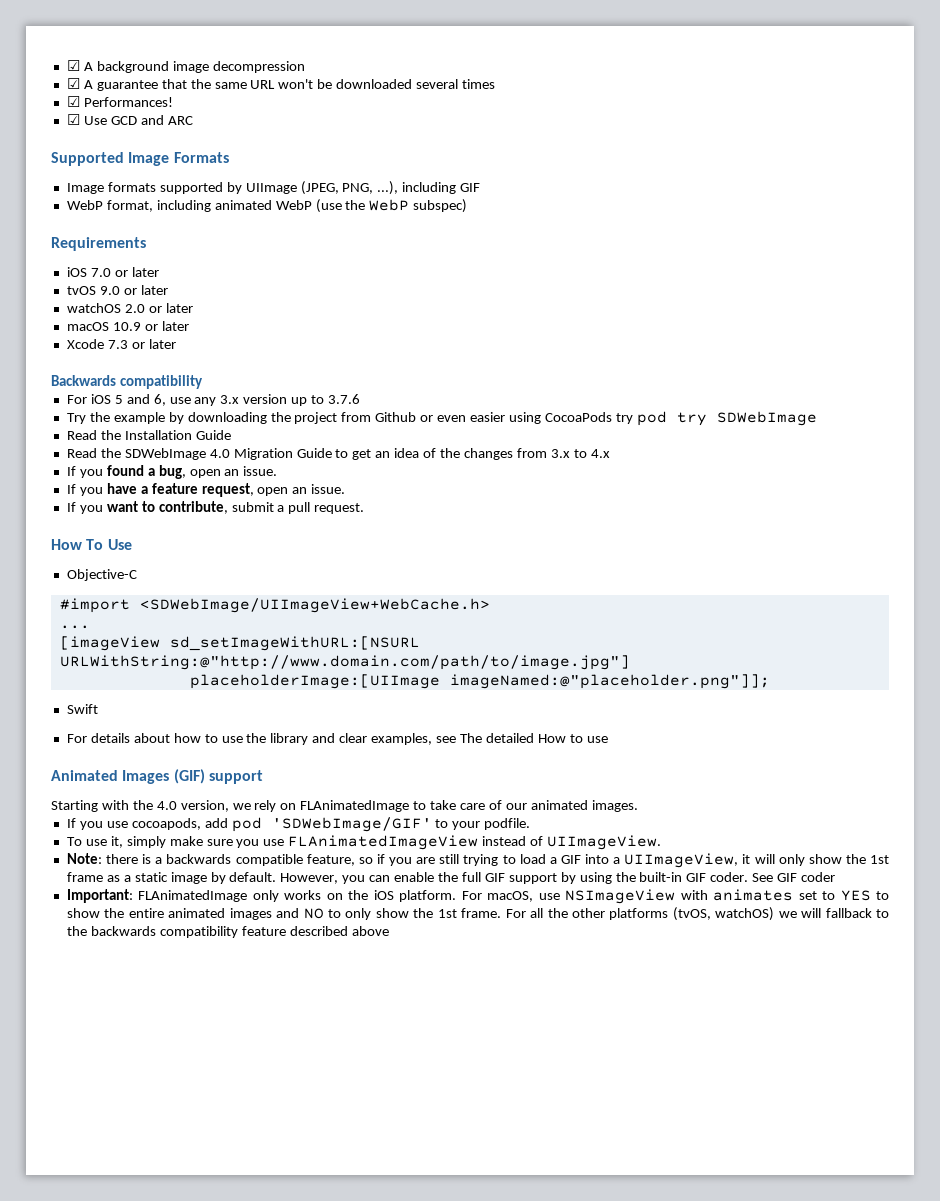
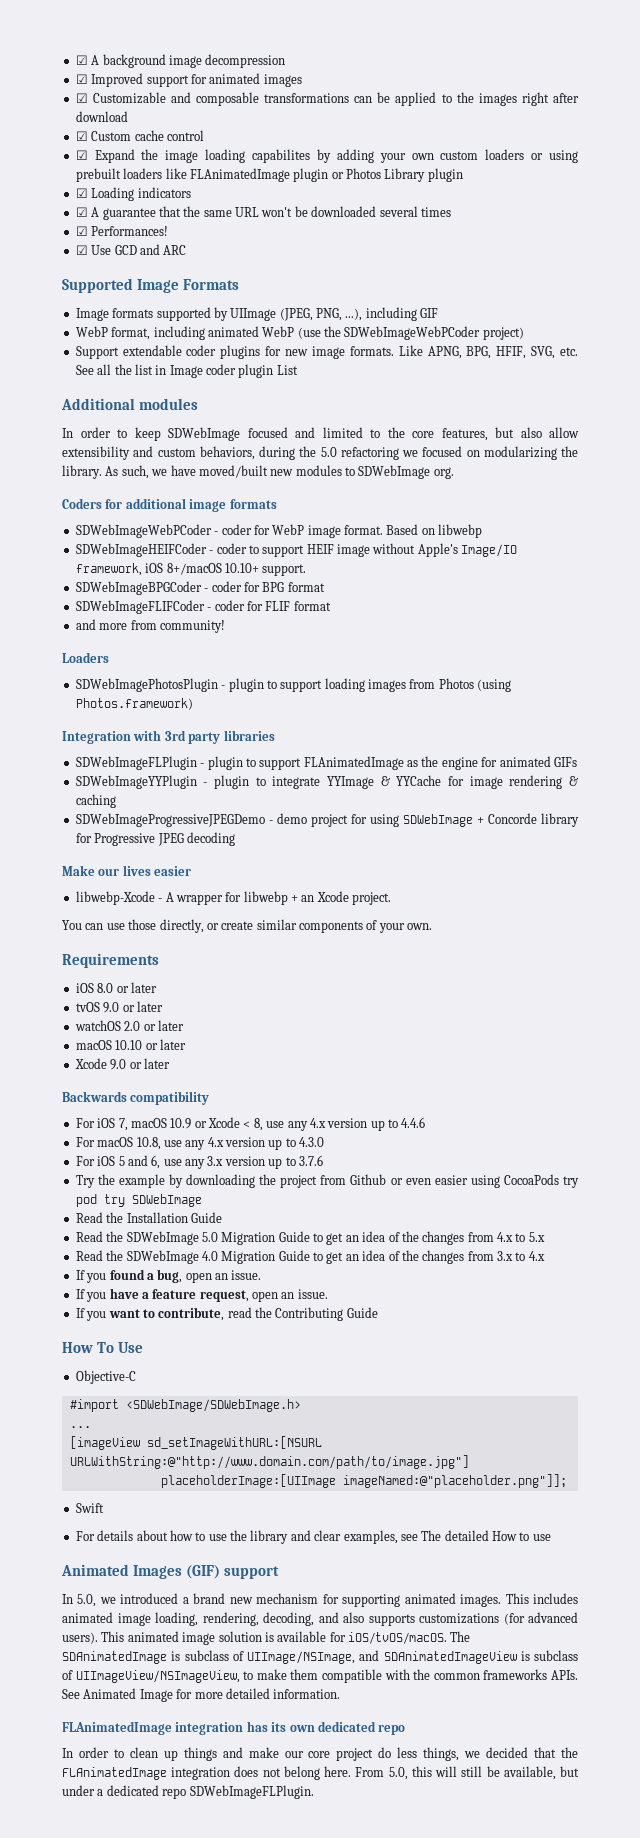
+ ☑ Improved support for animated images
+ ☑ Customizable and composable transformations can be applied to the images right after download
+ ☑ Custom cache control
+ ☑ Expand the image loading capabilites by adding your own custom loaders or using prebuilt loaders like FLAnimatedImage plugin or Photos Library plugin
+ ☑ Loading indicators
- WebP format, including animated WebP (use the WebP subspec)
+ WebP format, including animated WebP (use the SDWebImageWebPCoder project)
+ Support extendable coder plugins for new image formats. Like APNG, BPG, HFIF, SVG, etc. See all the list in Image coder plugin List
+ Additional modules
+ In order to keep SDWebImage focused and limited to the core features, but also allow extensibility and custom behaviors, during the 5.0 refactoring we focused on modularizing the library. As such, we have moved/built new modules to SDWebImage org.
+ Coders for additional image formats
+ SDWebImageWebPCoder - coder for WebP image format. Based on libwebp
+ SDWebImageHEIFCoder - coder to support HEIF image without Apple's Image/IO framework, iOS 8+/macOS 10.10+ support.
+ SDWebImageBPGCoder - coder for BPG format
+ SDWebImageFLIFCoder - coder for FLIF format
+ and more from community!
+ Loaders
+ SDWebImagePhotosPlugin - plugin to support loading images from Photos (using Photos.framework)
+ Integration with 3rd party libraries
+ SDWebImageFLPlugin - plugin to support FLAnimatedImage as the engine for animated GIFs
+ SDWebImageYYPlugin - plugin to integrate YYImage & YYCache for image rendering & caching
+ SDWebImageProgressiveJPEGDemo - demo project for using SDWebImage + Concorde library for Progressive JPEG decoding
+ Make our lives easier
+ libwebp-Xcode - A wrapper for libwebp + an Xcode project.
+ You can use those directly, or create similar components of your own.
- iOS 7.0 or later
+ iOS 8.0 or later
- macOS 10.9 or later
+ macOS 10.10 or later
- Xcode 7.3 or later
+ Xcode 9.0 or later
+ For iOS 7, macOS 10.9 or Xcode < 8, use any 4.x version up to 4.4.6
+ For macOS 10.8, use any 4.x version up to 4.3.0
+ Read the SDWebImage 5.0 Migration Guide to get an idea of the changes from 4.x to 5.x
- If you want to contribute, submit a pull request.
+ If you want to contribute, read the Contributing Guide
- #import <SDWebImage/UIImageView+WebCache.h>
+ #import <SDWebImage/SDWebImage.h>
- Starting with the 4.0 version, we rely on FLAnimatedImage to take care of our animated images.
- If you use cocoapods, add pod 'SDWebImage/GIF' to your podfile.
- To use it, simply make sure you use FLAnimatedImageView instead of UIImageView.
- Note: there is a backwards compatible feature, so if you are still trying to load a GIF into a UIImageView, it will only show the 1st frame as a static image by default. However, you can enable the full GIF support by using the built-in GIF coder. See GIF coder
- Important: FLAnimatedImage only works on the iOS platform. For macOS, use NSImageView with animates set to YES to show the entire animated images and NO to only show the 1st frame. For all the other platforms (tvOS, watchOS) we will fallback to the backwards compatibility feature described above
+ In 5.0, we introduced a brand new mechanism for supporting animated images. This includes animated image loading, rendering, decoding, and also supports customizations (for advanced users). This animated image solution is available for iOS/tvOS/macOS. The SDAnimatedImage is subclass of UIImage/NSImage, and SDAnimatedImageView is subclass of UIImageView/NSImageView, to make them compatible with the common frameworks APIs. See Animated Image for more detailed information.
+ FLAnimatedImage integration has its own dedicated repo
+ In order to clean up things and make our core project do less things, we decided that the FLAnimatedImage integration does not belong here. From 5.0, this will still be available, but under a dedicated repo SDWebImageFLPlugin.

